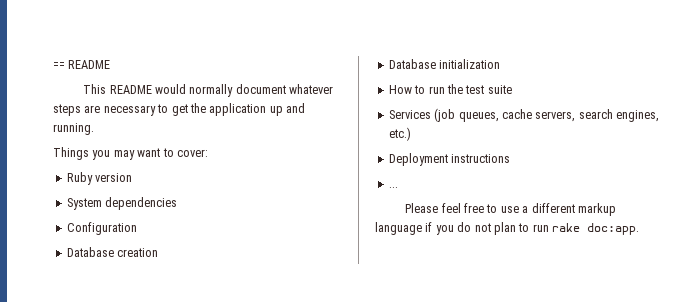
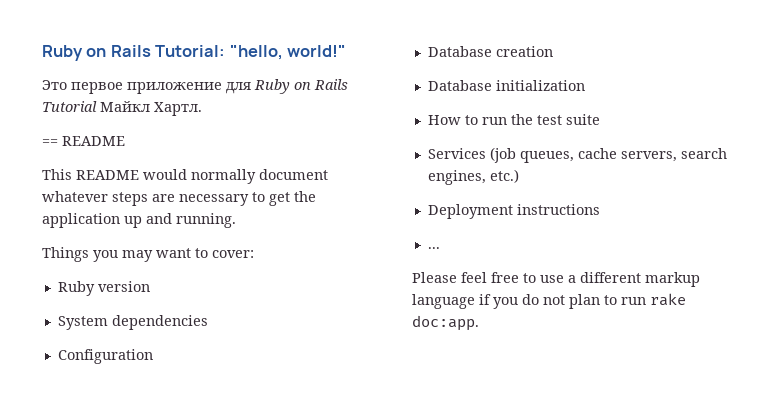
+ Ruby on Rails Tutorial: "hello, world!"
+ Это первое приложение для Ruby on Rails Tutorial Майкл Хартл.

